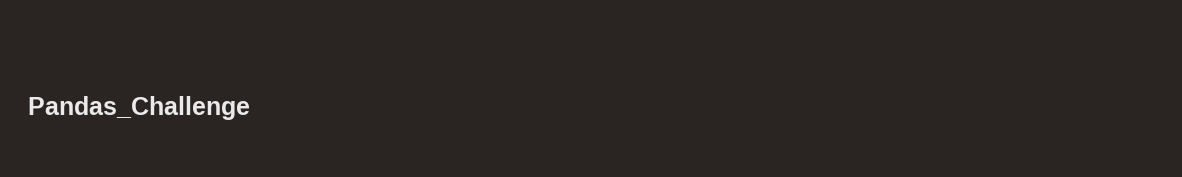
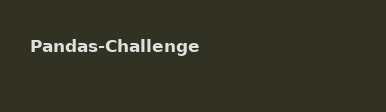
- Pandas_Challenge
+ Pandas-Challenge

